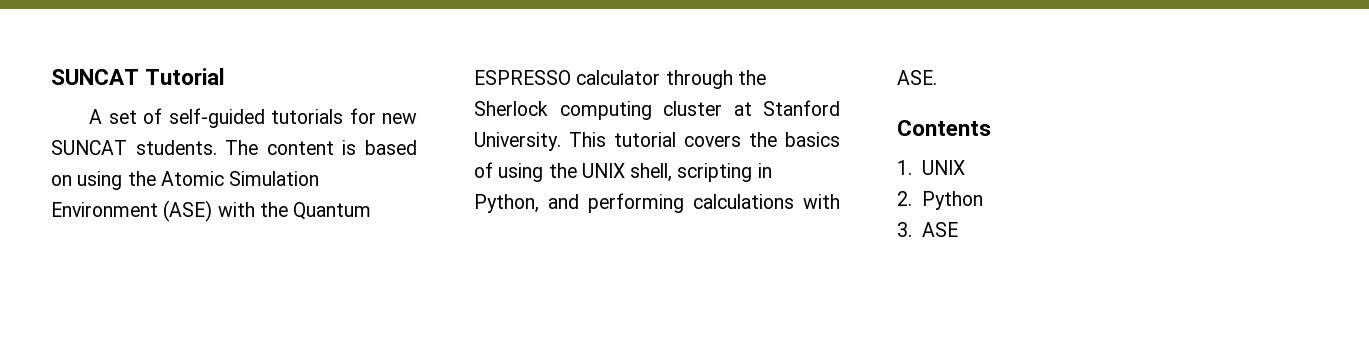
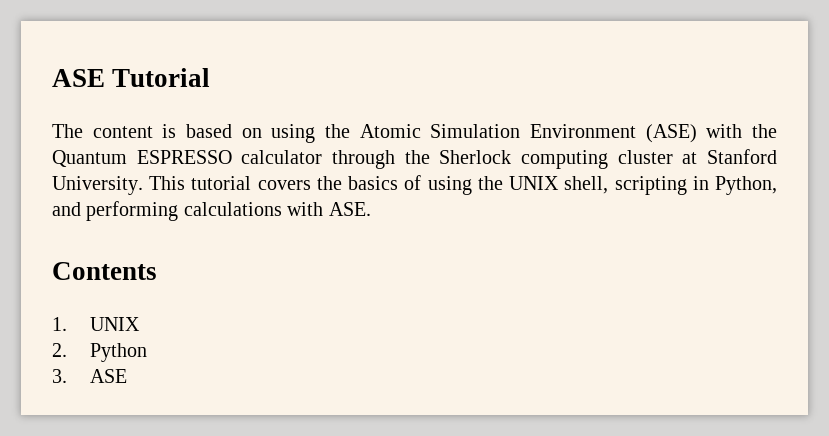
- SUNCAT Tutorial
+ ASE Tutorial
- A set of self-guided tutorials for new SUNCAT students.

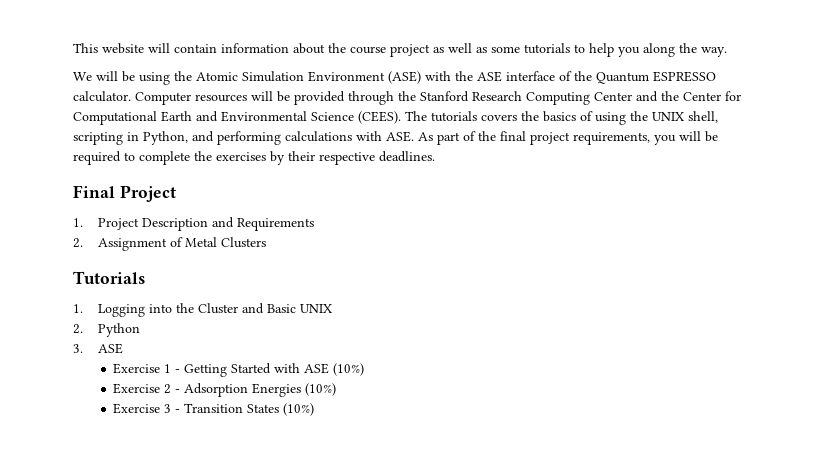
- ASE Tutorial
- The content is based on using the Atomic Simulation Environment (ASE) with the Quantum ESPRESSO calculator through the Sherlock computing cluster at Stanford University. This tutorial covers the basics of using the UNIX shell, scripting in Python, and performing calculations with ASE.
- Contents
- 1. UNIX
+ This website will contain information about the course project as well as some tutorials to help you along the way.
+ We will be using the Atomic Simulation Environment (ASE) with the ASE interface of the Quantum ESPRESSO calculator. Computer resources will be provided through the Stanford Research Computing Center and the Center for Computational Earth and Environmental Science (CEES). The tutorials covers the basics of using the UNIX shell, scripting in Python, and performing calculations with ASE. As part of the final project requirements, you will be required to complete the exercises by their respective deadlines.
+ Final Project
+ 1. Project Description and Requirements
+ 2. Assignment of Metal Clusters
+ Tutorials
+ 1. Logging into the Cluster and Basic UNIX
+ Exercise 1 - Getting Started with ASE (10%)
+ Exercise 2 - Adsorption Energies (10%)
+ Exercise 3 - Transition States (10%)

